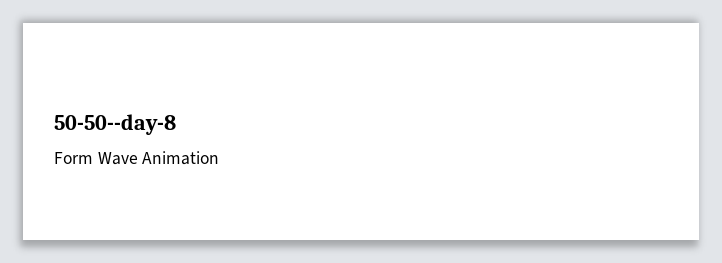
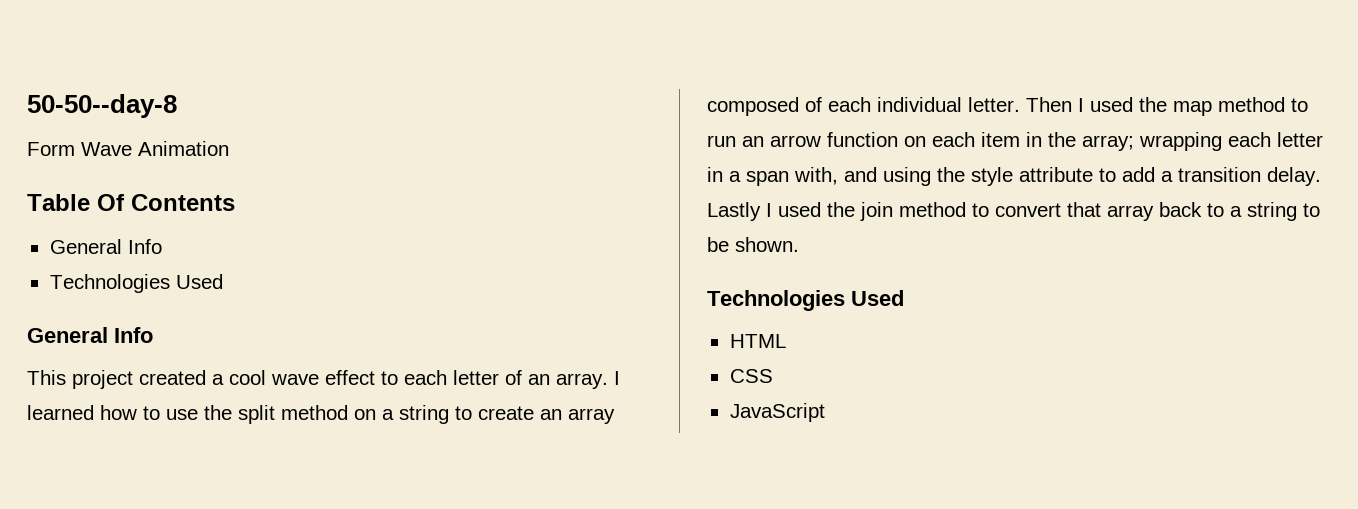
+ Table Of Contents
+ General Info
+ Technologies Used
+ General Info
+ This project created a cool wave effect to each letter of an array. I learned how to use the split method on a string to create an array composed of each individual letter. Then I used the map method to run an arrow function on each item in the array; wrapping each letter in a span with, and using the style attribute to add a transition delay. Lastly I used the join method to convert that array back to a string to be shown.
+ Technologies Used
+ HTML
+ CSS
+ JavaScript

